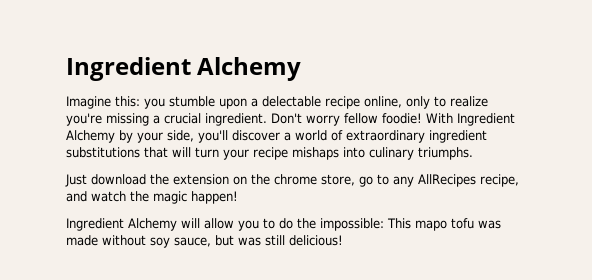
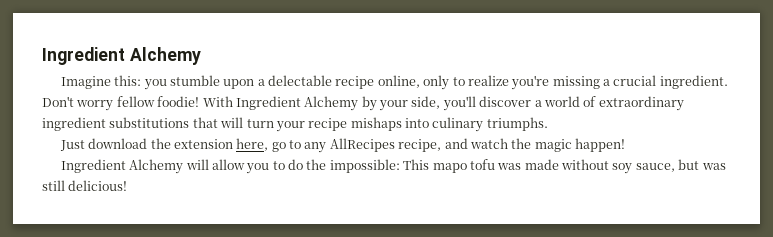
- Just download the extension on the chrome store, go to any AllRecipes recipe, and watch the magic happen!
+ Just download the extension here, go to any AllRecipes recipe, and watch the magic happen!

